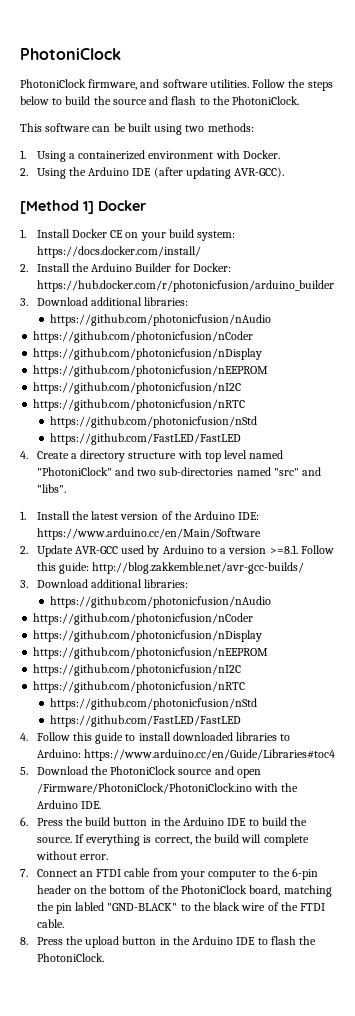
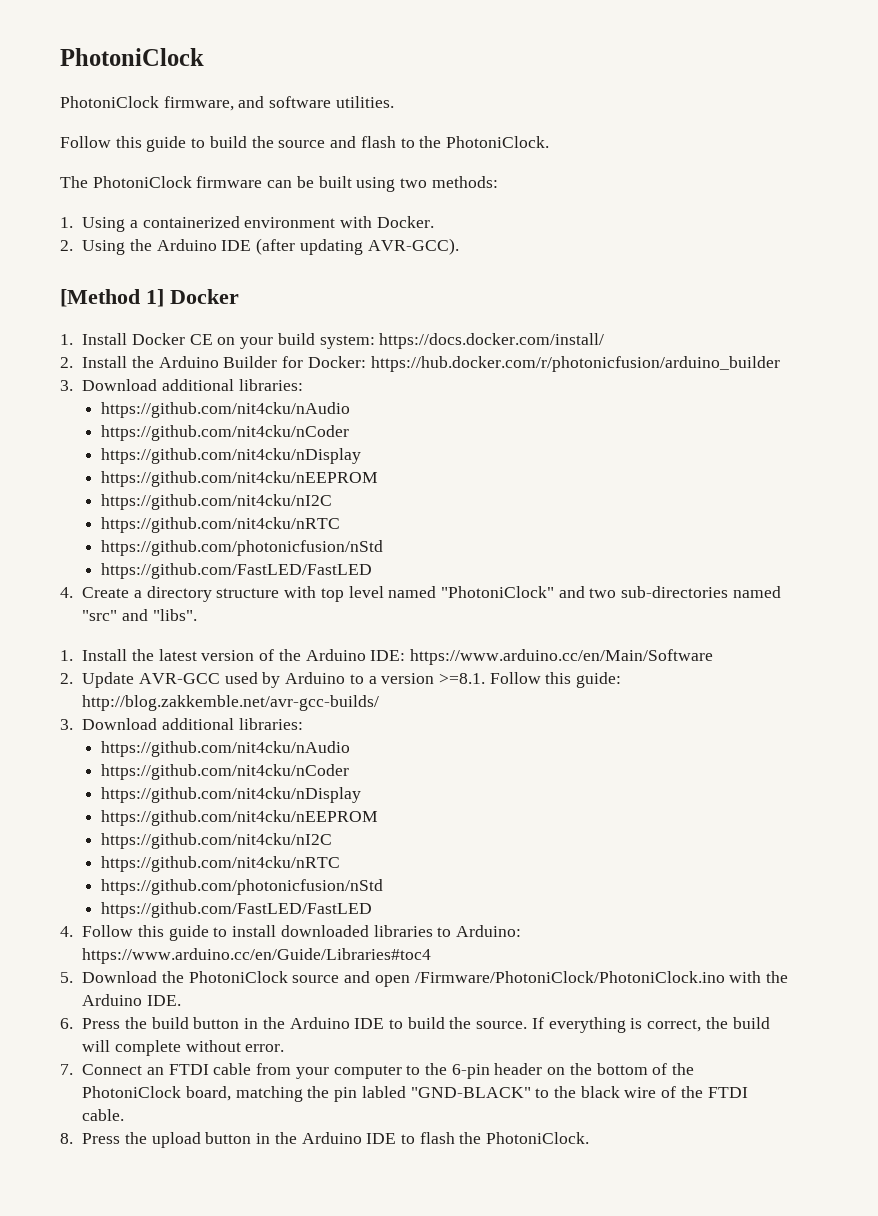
- PhotoniClock firmware, and software utilities. Follow the steps below to build the source and flash to the PhotoniClock.
+ PhotoniClock firmware, and software utilities.
+ Follow this guide to build the source and flash to the PhotoniClock.
- This software can be built using two methods:
+ The PhotoniClock firmware can be built using two methods:
  2. Install the Arduino Builder for Docker: https://hub.docker.com/r/photonicfusion/arduino_builder
  3. Download additional libraries:
- https://github.com/photonicfusion/nAudio
- https://github.com/photonicfusion/nCoder
- https://github.com/photonicfusion/nDisplay
- https://github.com/photonicfusion/nEEPROM
- https://github.com/photonicfusion/nI2C
- https://github.com/photonicfusion/nRTC
+ https://github.com/nit4cku/nAudio
+ https://github.com/nit4cku/nCoder
+ https://github.com/nit4cku/nDisplay
+ https://github.com/nit4cku/nEEPROM
+ https://github.com/nit4cku/nI2C
+ https://github.com/nit4cku/nRTC
  2. Update AVR-GCC used by Arduino to a version >=8.1. Follow this guide: http://blog.zakkemble.net/avr-gcc-builds/
  3. Download additional libraries:
- https://github.com/photonicfusion/nAudio
- https://github.com/photonicfusion/nCoder
- https://github.com/photonicfusion/nDisplay
- https://github.com/photonicfusion/nEEPROM
- https://github.com/photonicfusion/nI2C
- https://github.com/photonicfusion/nRTC
+ https://github.com/nit4cku/nAudio
+ https://github.com/nit4cku/nCoder
+ https://github.com/nit4cku/nDisplay
+ https://github.com/nit4cku/nEEPROM
+ https://github.com/nit4cku/nI2C
+ https://github.com/nit4cku/nRTC

